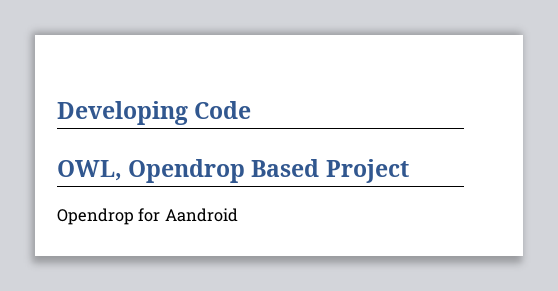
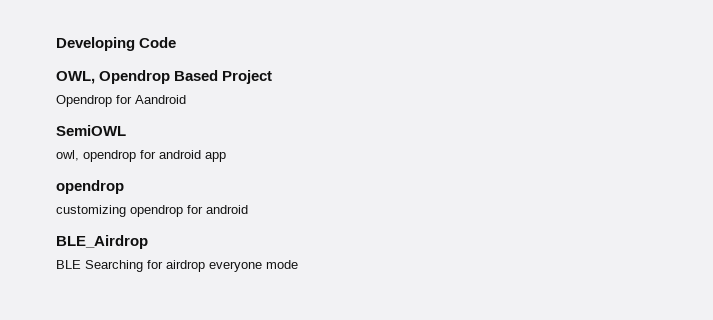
+ SemiOWL
+ owl, opendrop for android app
+ opendrop
+ customizing opendrop for android
+ BLE_Airdrop
+ BLE Searching for airdrop everyone mode

